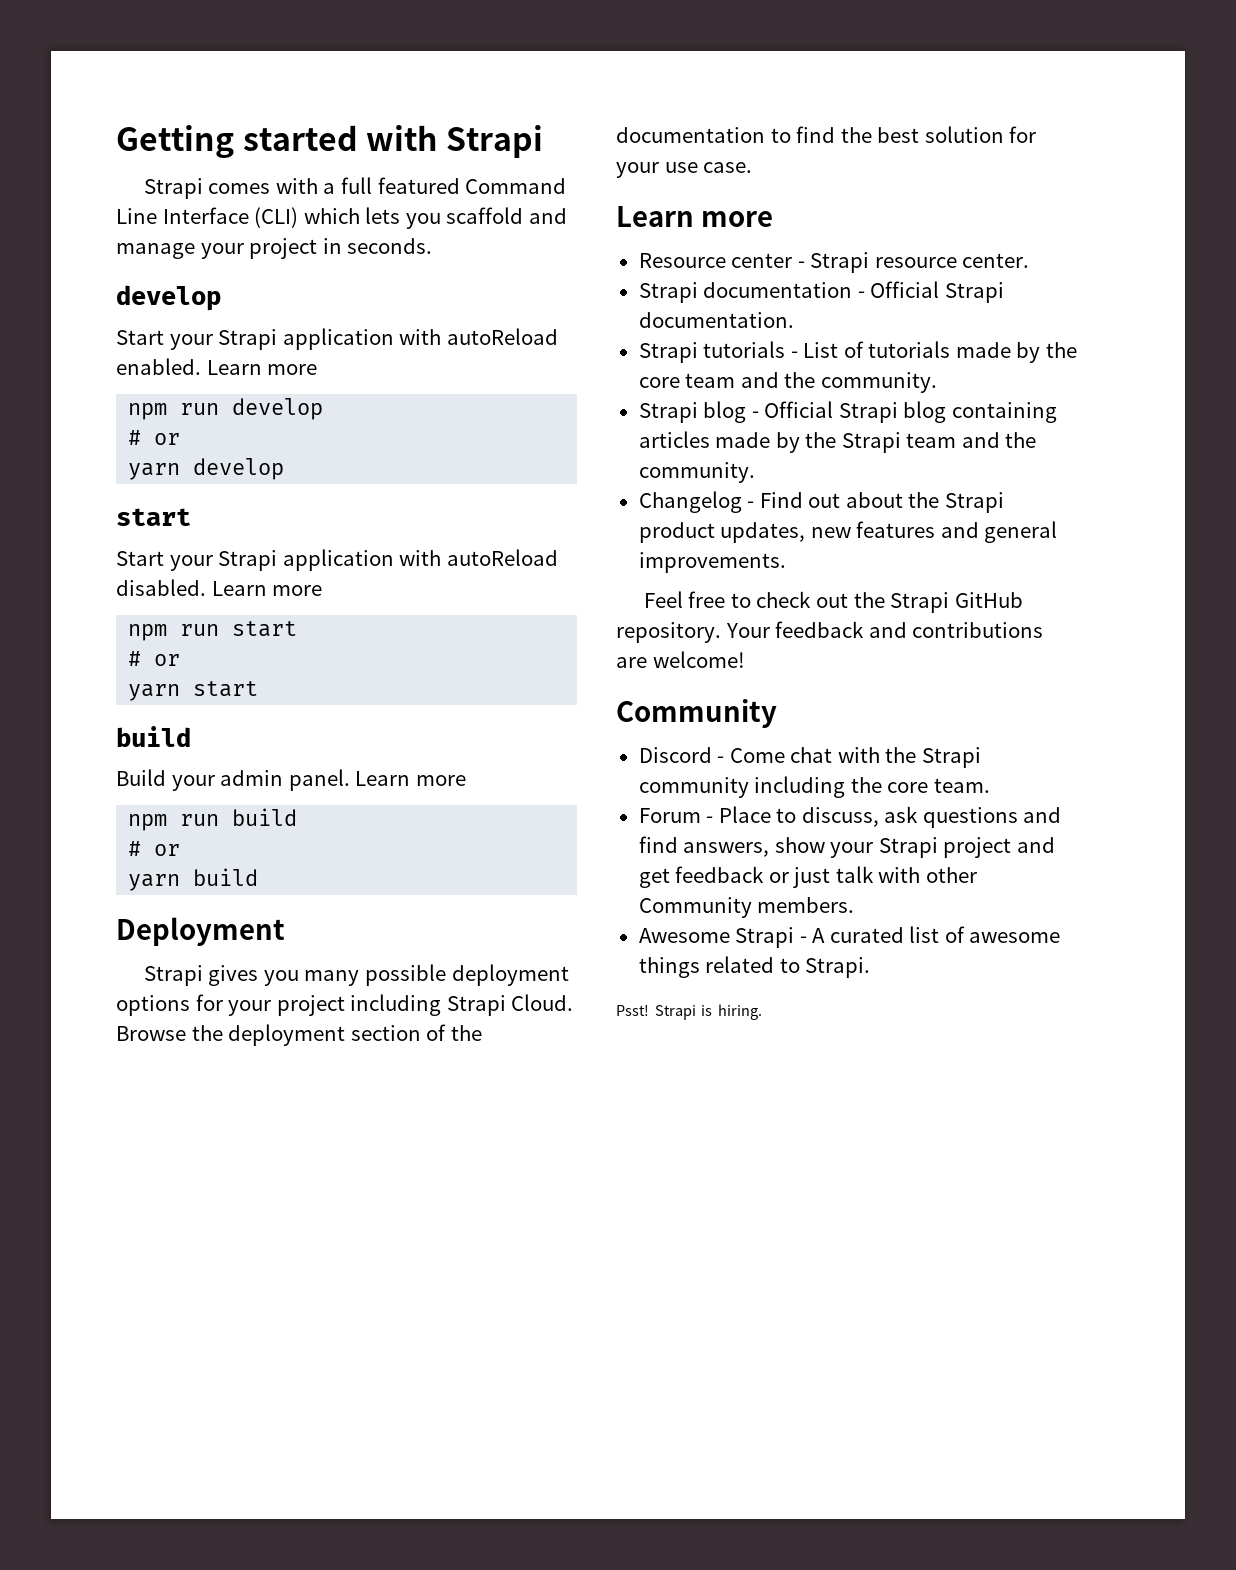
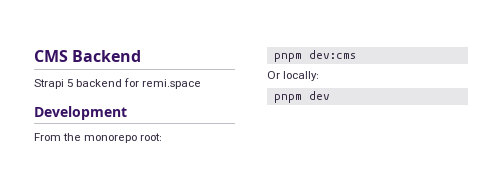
- Getting started with Strapi
- Strapi comes with a full featured Command Line Interface (CLI) which lets you scaffold and manage your project in seconds.
- develop
- Start your Strapi application with autoReload enabled. Learn more
- npm run develop
- # or
- yarn develop
- start
- Start your Strapi application with autoReload disabled. Learn more
- npm run start
- # or
- yarn start
- build
- Build your admin panel. Learn more
- npm run build
- # or
- yarn build
- Deployment
- Strapi gives you many possible deployment options for your project including Strapi Cloud. Browse the deployment section of the documentation to find the best solution for your use case.
- Learn more
- Resource center - Strapi resource center.
- Strapi documentation - Official Strapi documentation.
- Strapi tutorials - List of tutorials made by the core team and the community.
- Strapi blog - Official Strapi blog containing articles made by the Strapi team and the community.
- Changelog - Find out about the Strapi product updates, new features and general improvements.
- Feel free to check out the Strapi GitHub repository. Your feedback and contributions are welcome!
- Community
- Discord - Come chat with the Strapi community including the core team.
- Forum - Place to discuss, ask questions and find answers, show your Strapi project and get feedback or just talk with other Community members.
- Awesome Strapi - A curated list of awesome things related to Strapi.
- Psst! Strapi is hiring.
+ CMS Backend
+ Strapi 5 backend for remi.space
+ Development
+ From the monorepo root:
+ pnpm dev:cms
+ Or locally:
+ pnpm dev

